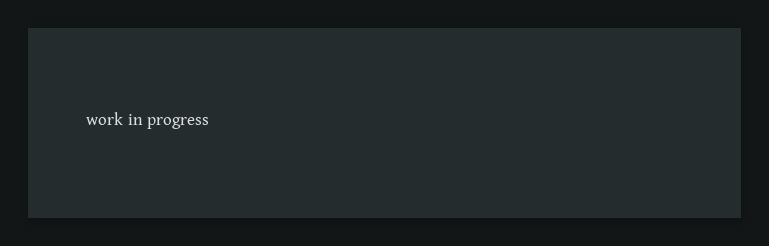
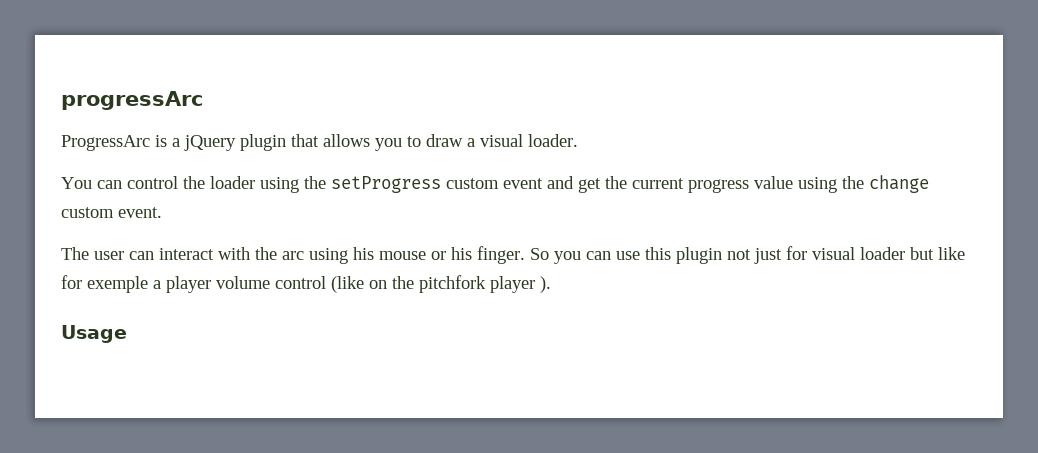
- work in progress
+ progressArc
+ ProgressArc is a jQuery plugin that allows you to draw a visual loader.
+ You can control the loader using the setProgress custom event and get the current progress value using the change custom event.
+ The user can interact with the arc using his mouse or his finger. So you can use this plugin not just for visual loader but like for exemple a player volume control (like on the pitchfork player ).
+ Usage

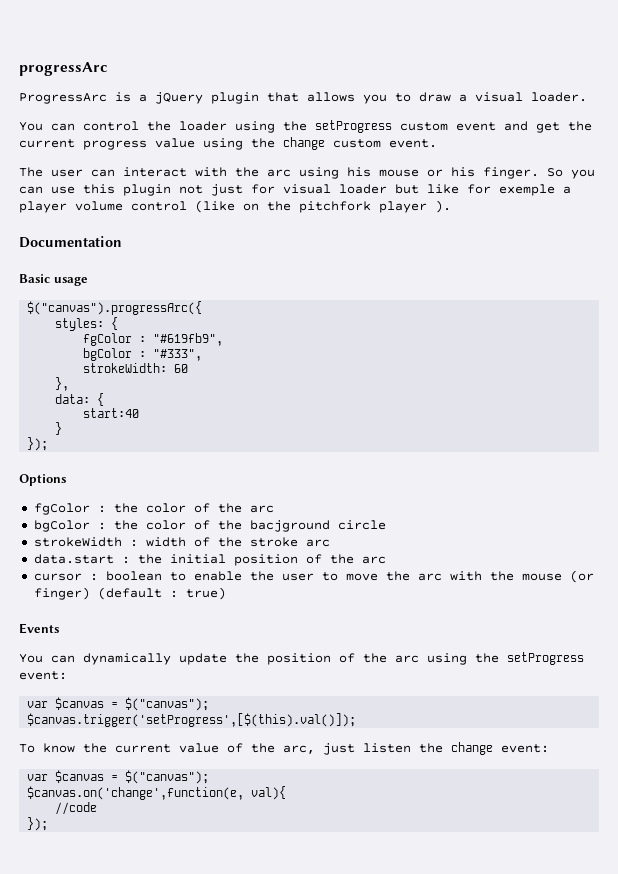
- Usage
+ Documentation
+ Basic usage
+ $("canvas").progressArc({
+ styles: {
+ fgColor : "#619fb9",
+ bgColor : "#333",
+ strokeWidth: 60
+ },
+ data: {
+ start:40
+ }
+ });
+ Options
+ fgColor : the color of the arc
+ bgColor : the color of the bacjground circle
+ strokeWidth : width of the stroke arc
+ data.start : the initial position of the arc
+ cursor : boolean to enable the user to move the arc with the mouse (or finger) (default : true)
+ Events
+ You can dynamically update the position of the arc using the setProgress event:
+ var $canvas = $("canvas");
+ $canvas.trigger('setProgress',[$(this).val()]);
+ To know the current value of the arc, just listen the change event:
+ var $canvas = $("canvas");
+ $canvas.on('change',function(e, val){
+ //code
+ });

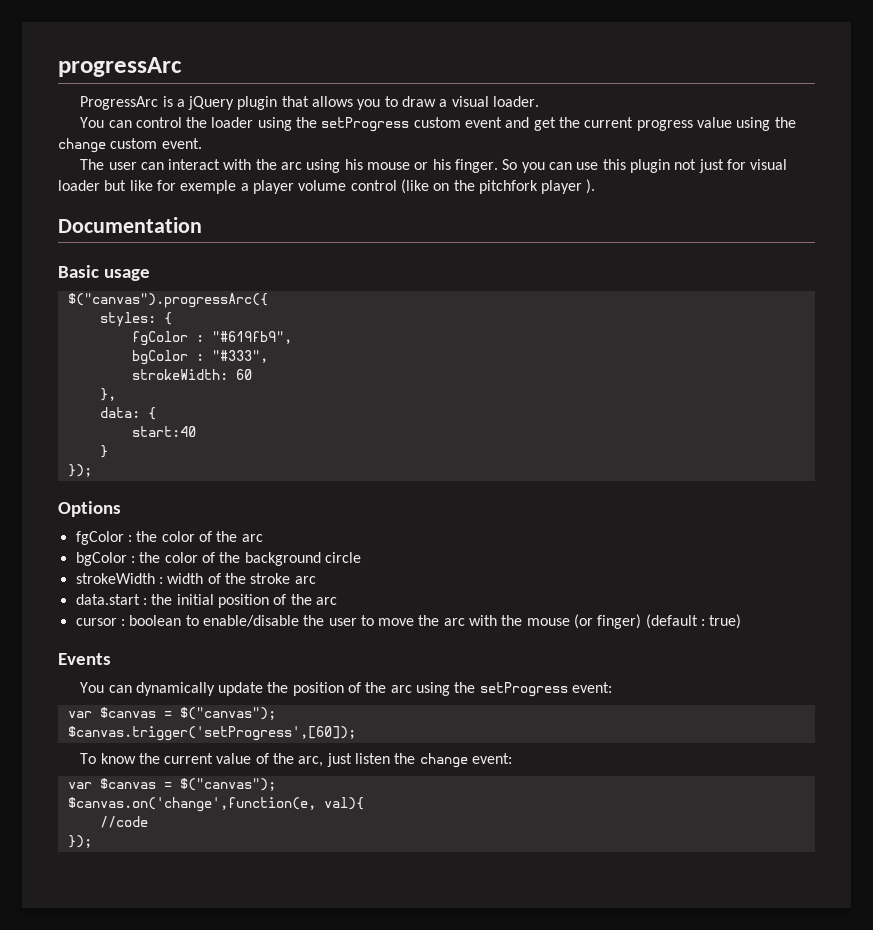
- bgColor : the color of the bacjground circle
+ bgColor : the color of the background circle
- cursor : boolean to enable the user to move the arc with the mouse (or finger) (default : true)
+ cursor : boolean to enable/disable the user to move the arc with the mouse (or finger) (default : true)
- $canvas.trigger('setProgress',[$(this).val()]);
+ $canvas.trigger('setProgress',[60]);

